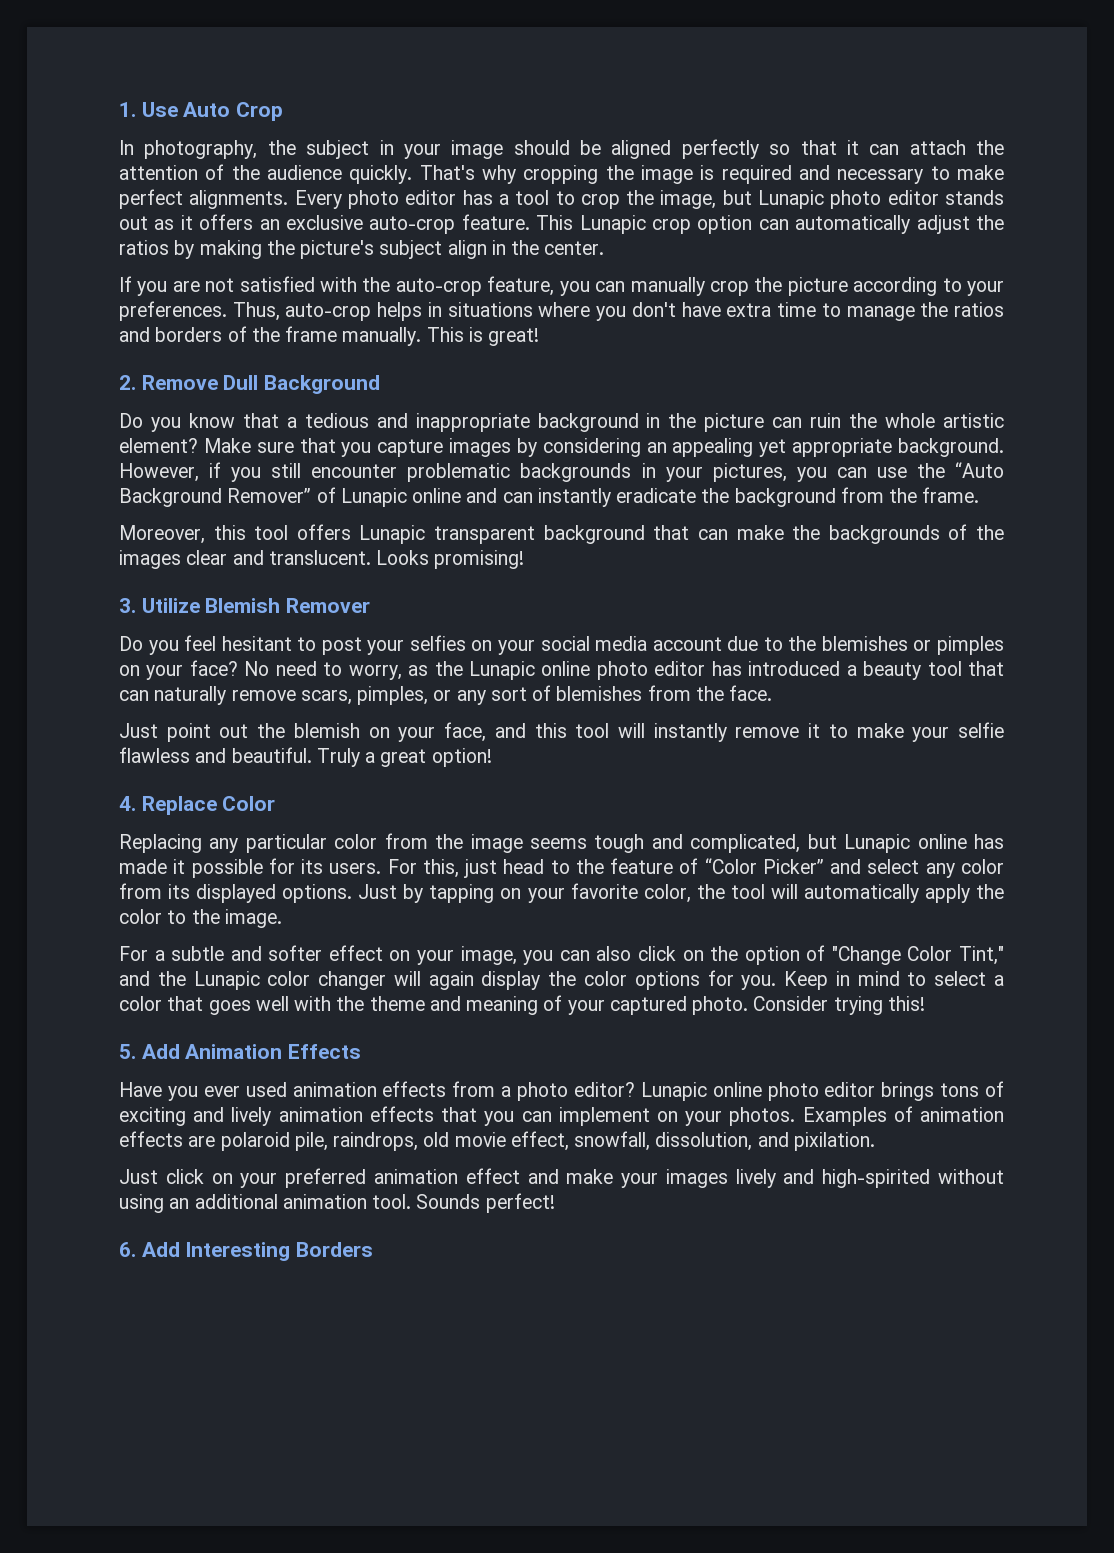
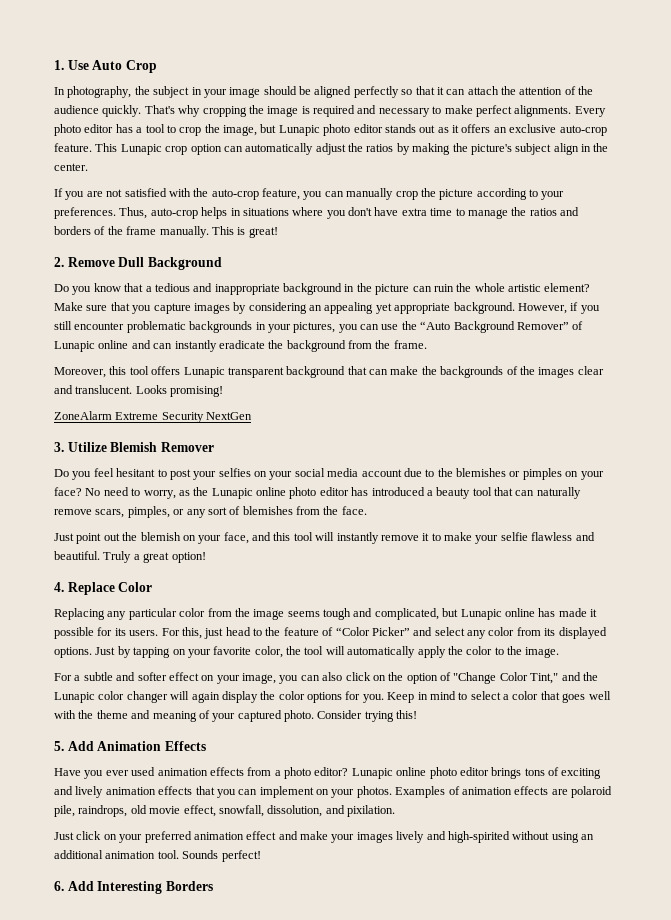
+ ZoneAlarm Extreme Security NextGen

